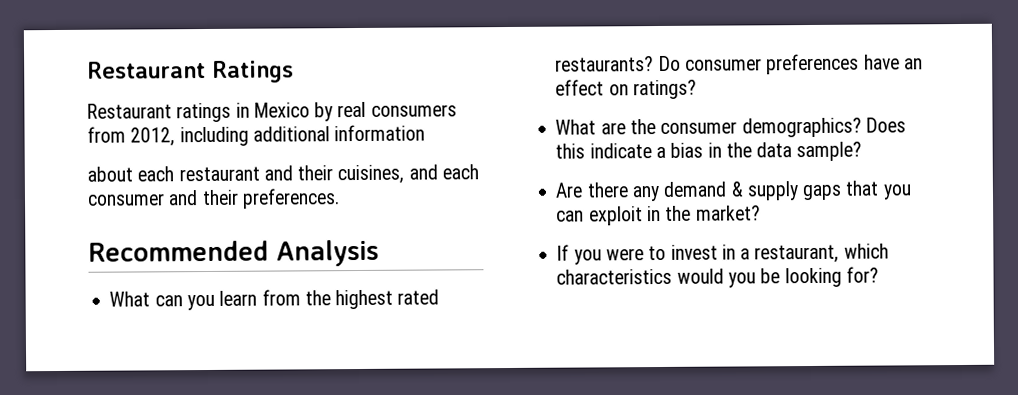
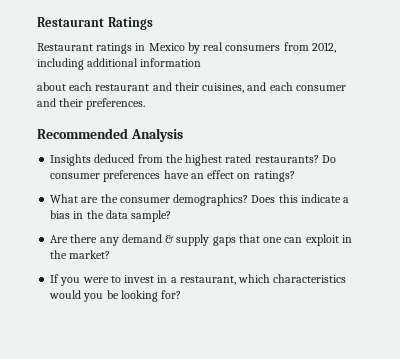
- What can you learn from the highest rated restaurants?
+ Insights deduced from the highest rated restaurants?
- Are there any demand & supply gaps that you can exploit in the market?
+ Are there any demand & supply gaps that one can exploit in the market?

